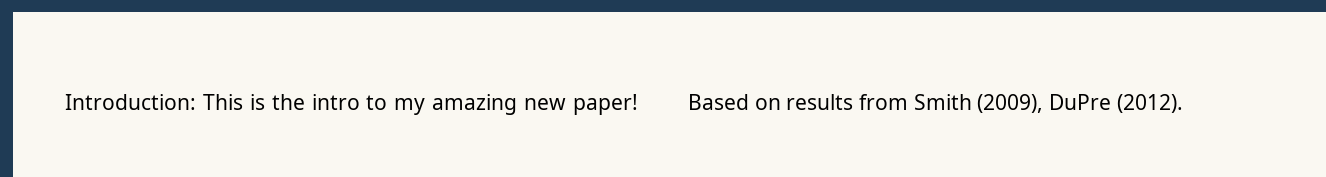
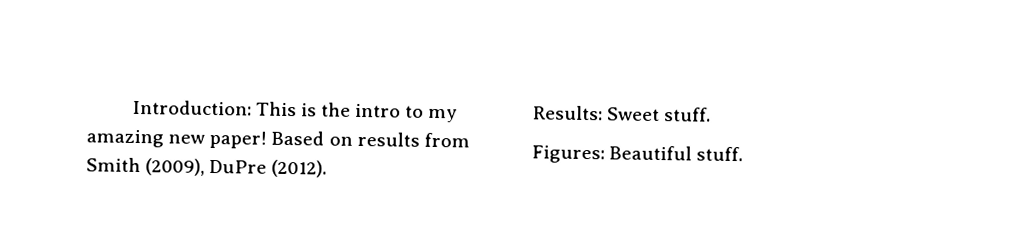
+ Results: Sweet stuff.
+ Figures: Beautiful stuff.

